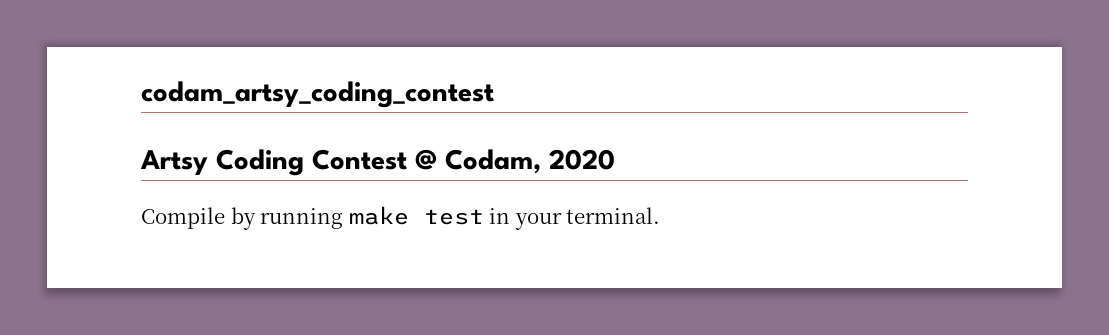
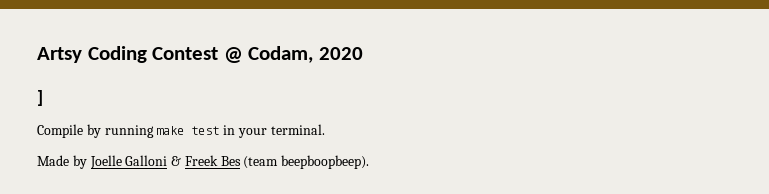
- codam_artsy_coding_contest
+ ]
+ Made by Joelle Galloni & Freek Bes (team beepboopbeep).

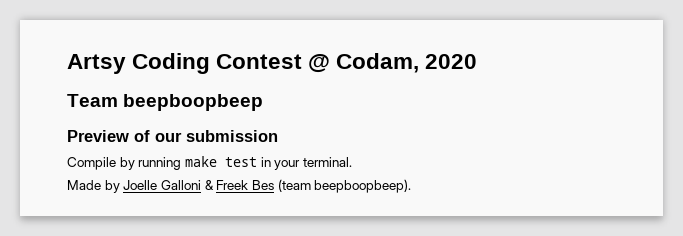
- ]
+ Team beepboopbeep
+ Preview of our submission

